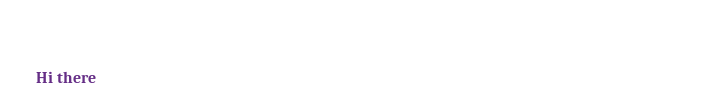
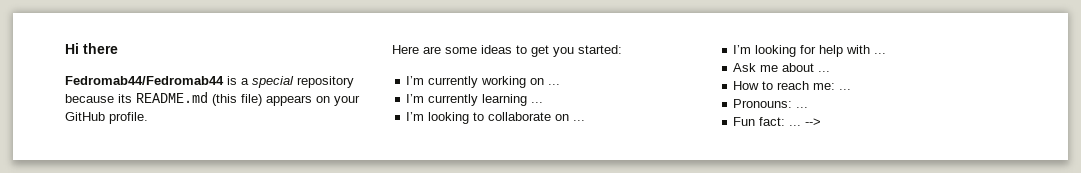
+ Fedromab44/Fedromab44 is a special repository because its README.md (this file) appears on your GitHub profile.
+ Here are some ideas to get you started:
+ I’m currently working on ...
+ I’m currently learning ...
+ I’m looking to collaborate on ...
+ I’m looking for help with ...
+ Ask me about ...
+ How to reach me: ...
+ Pronouns: ...
+ Fun fact: ... -->

